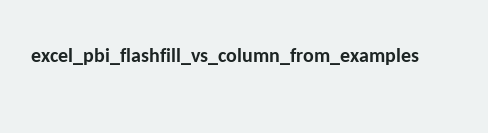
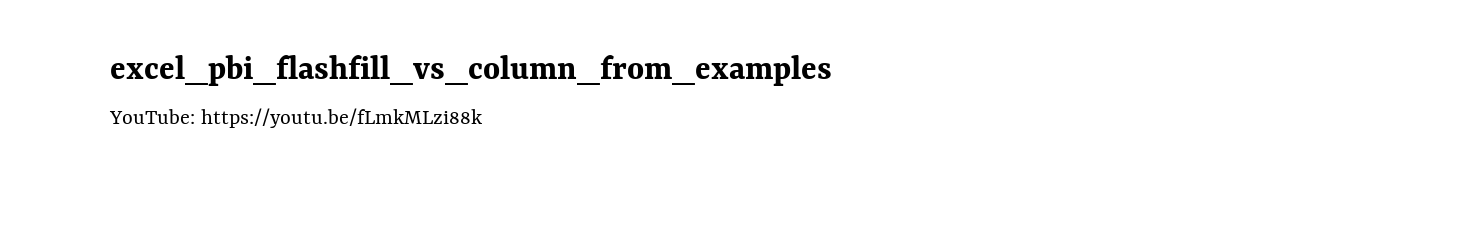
+ YouTube: https://youtu.be/fLmkMLzi88k

